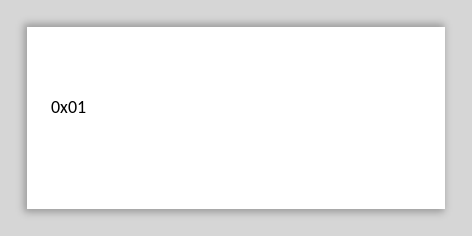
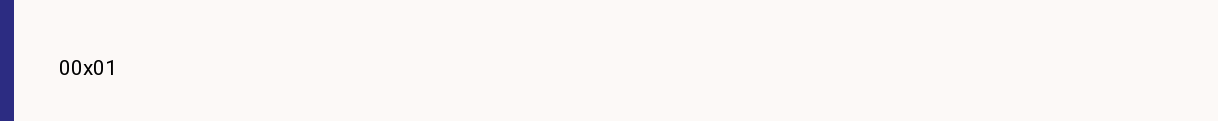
- 0x01
+ 00x01

